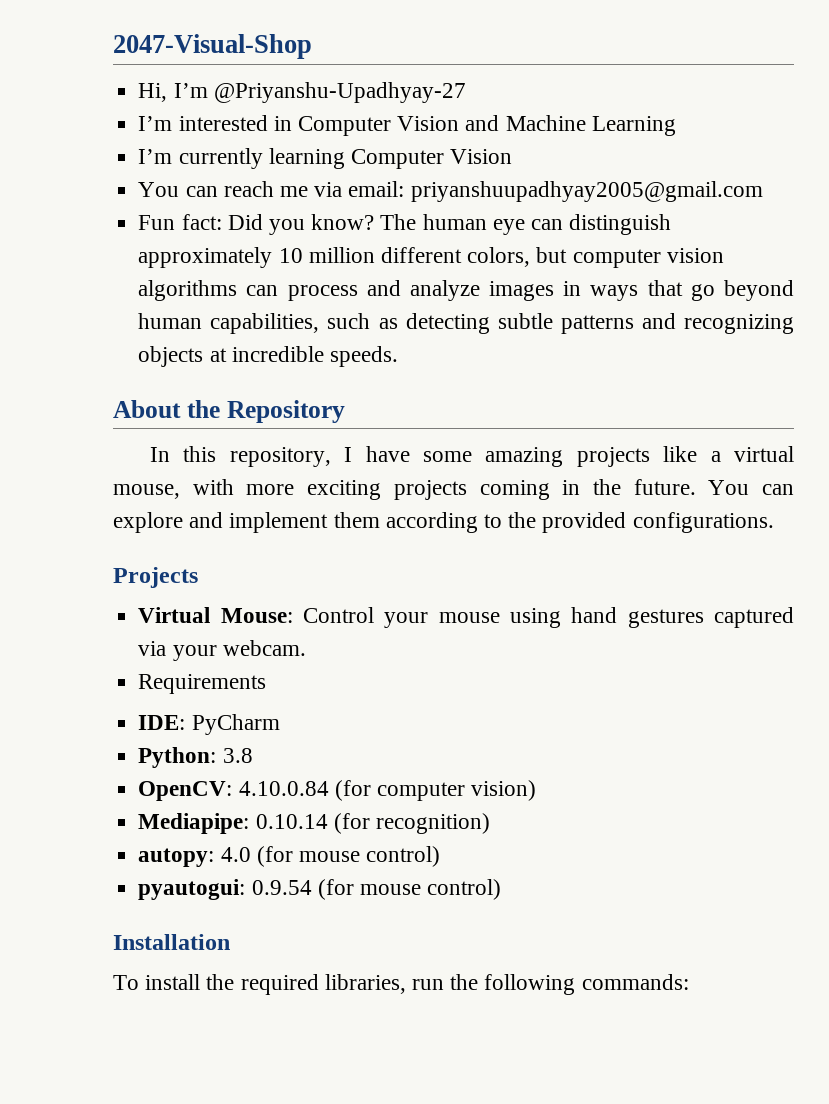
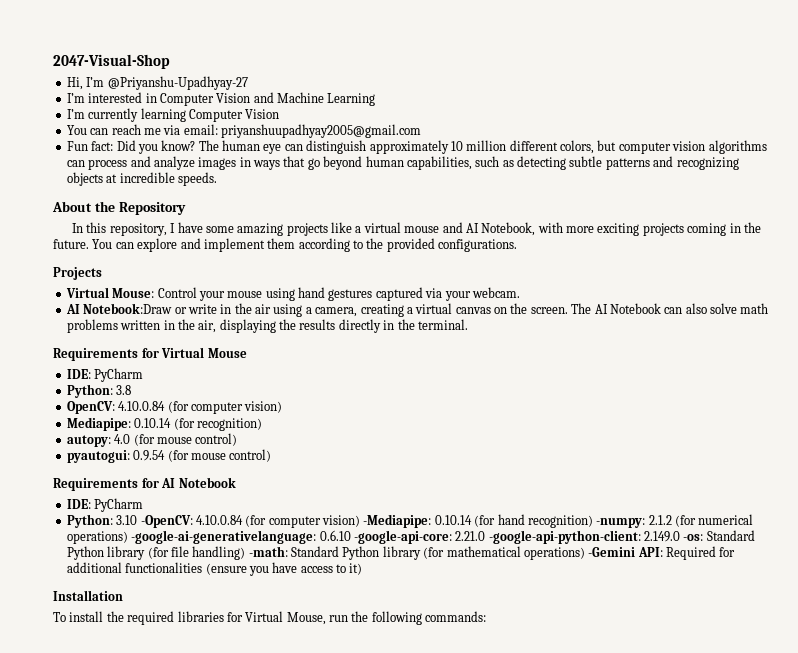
- In this repository, I have some amazing projects like a virtual mouse, with more exciting projects coming in the future.
+ In this repository, I have some amazing projects like a virtual mouse and AI Notebook, with more exciting projects coming in the future.
- Requirements
+ AI Notebook:Draw or write in the air using a camera, creating a virtual canvas on the screen. The AI Notebook can also solve math problems written in the air, displaying the results directly in the terminal.
+ Requirements for Virtual Mouse
+ Requirements for AI Notebook
+ IDE: PyCharm
+ Python: 3.10 -OpenCV: 4.10.0.84 (for computer vision) -Mediapipe: 0.10.14 (for hand recognition) -numpy: 2.1.2 (for numerical operations) -google-ai-generativelanguage: 0.6.10 -google-api-core: 2.21.0 -google-api-python-client: 2.149.0 -os: Standard Python library (for file handling) -math: Standard Python library (for mathematical operations) -Gemini API: Required for additional functionalities (ensure you have access to it)
- To install the required libraries, run the following commands:
+ To install the required libraries for Virtual Mouse, run the following commands:

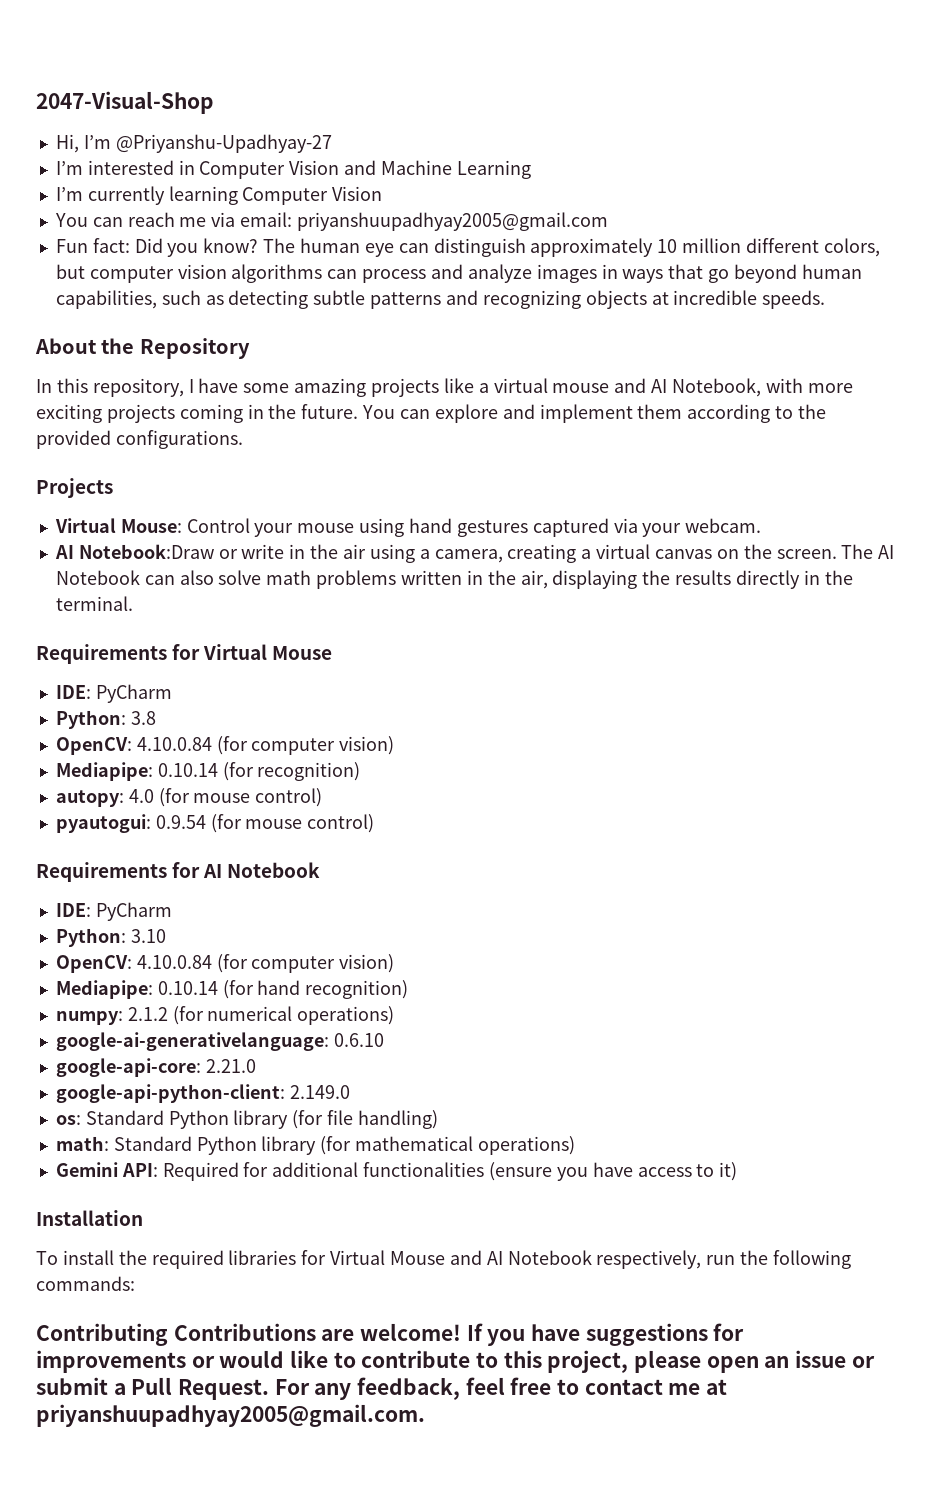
- Python: 3.10 -OpenCV: 4.10.0.84 (for computer vision) -Mediapipe: 0.10.14 (for hand recognition) -numpy: 2.1.2 (for numerical operations) -google-ai-generativelanguage: 0.6.10 -google-api-core: 2.21.0 -google-api-python-client: 2.149.0 -os: Standard Python library (for file handling) -math: Standard Python library (for mathematical operations) -Gemini API: Required for additional functionalities (ensure you have access to it)
+ Python: 3.10
+ OpenCV: 4.10.0.84 (for computer vision)
+ Mediapipe: 0.10.14 (for hand recognition)
+ numpy: 2.1.2 (for numerical operations)
+ google-ai-generativelanguage: 0.6.10
+ google-api-core: 2.21.0
+ google-api-python-client: 2.149.0
+ os: Standard Python library (for file handling)
+ math: Standard Python library (for mathematical operations)
+ Gemini API: Required for additional functionalities (ensure you have access to it)
- To install the required libraries for Virtual Mouse, run the following commands:
+ To install the required libraries for Virtual Mouse and AI Notebook respectively, run the following commands:
+ Contributing Contributions are welcome! If you have suggestions for improvements or would like to contribute to this project, please open an issue or submit a Pull Request. For any feedback, feel free to contact me at priyanshuupadhyay2005@gmail.com.

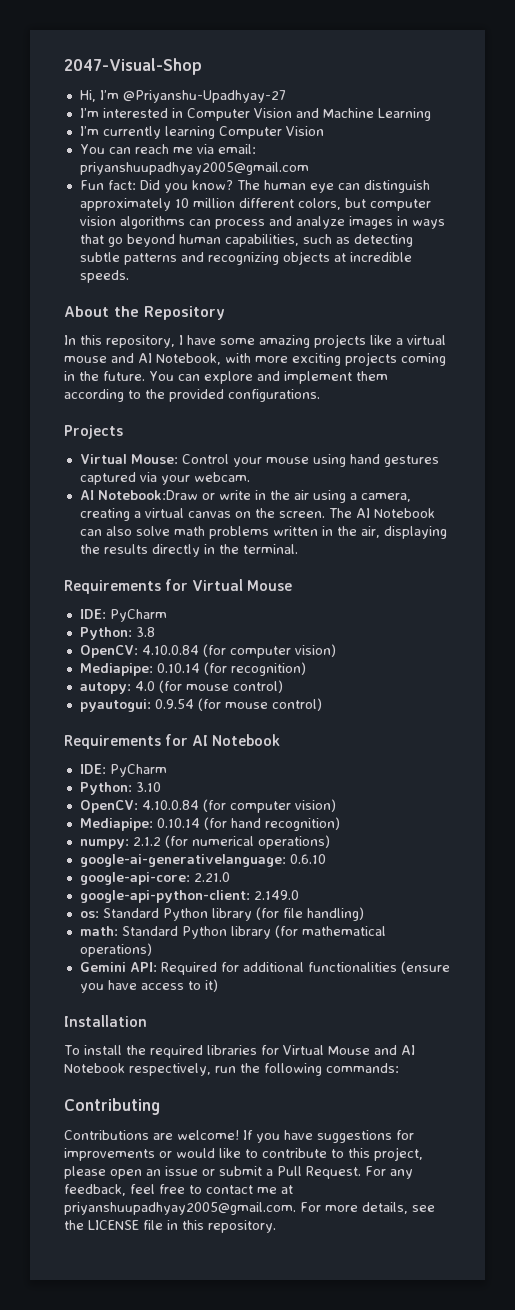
- Contributing Contributions are welcome!
+ Contributing
+ Contributions are welcome!
- For any feedback, feel free to contact me at priyanshuupadhyay2005@gmail.com.
+ For any feedback, feel free to contact me at priyanshuupadhyay2005@gmail.com. For more details, see the LICENSE file in this repository.

